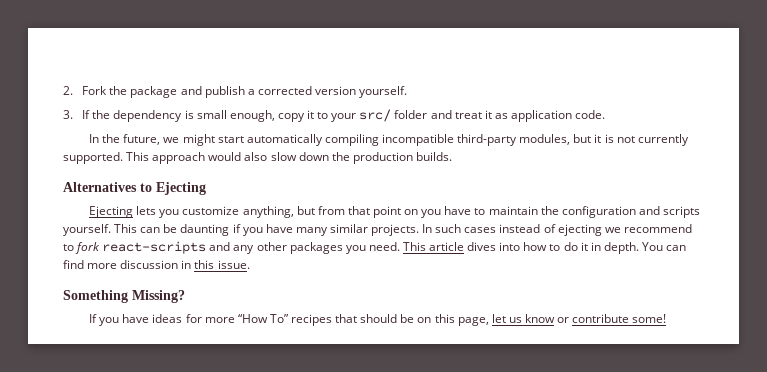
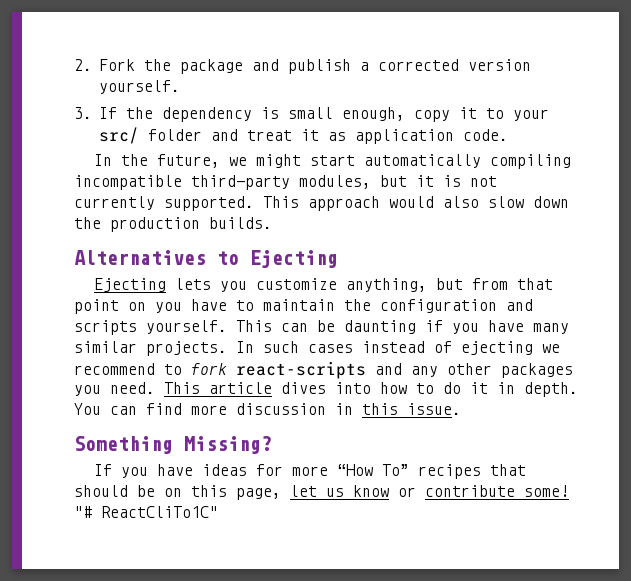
+ "# ReactCliTo1C"

